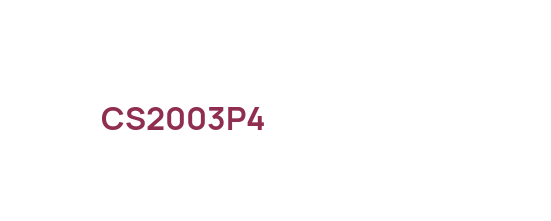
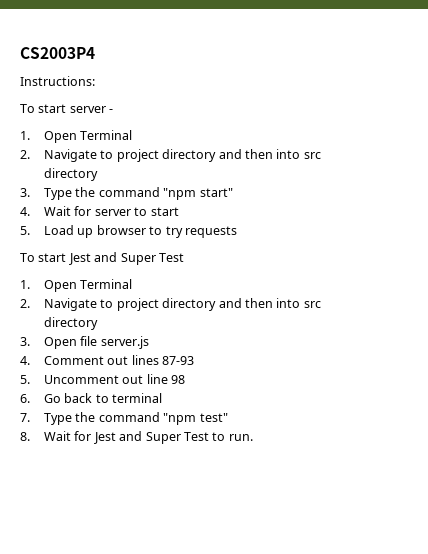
+ Instructions:
+ To start server -
+ 1. Open Terminal
+ 2. Navigate to project directory and then into src directory
+ 3. Type the command "npm start"
+ 4. Wait for server to start
+ 5. Load up browser to try requests
+ To start Jest and Super Test
+ 1. Open Terminal
+ 2. Navigate to project directory and then into src directory
+ 3. Open file server.js
+ 4. Comment out lines 87-93
+ 5. Uncomment out line 98
+ 6. Go back to terminal
+ 7. Type the command "npm test"
+ 8. Wait for Jest and Super Test to run.

